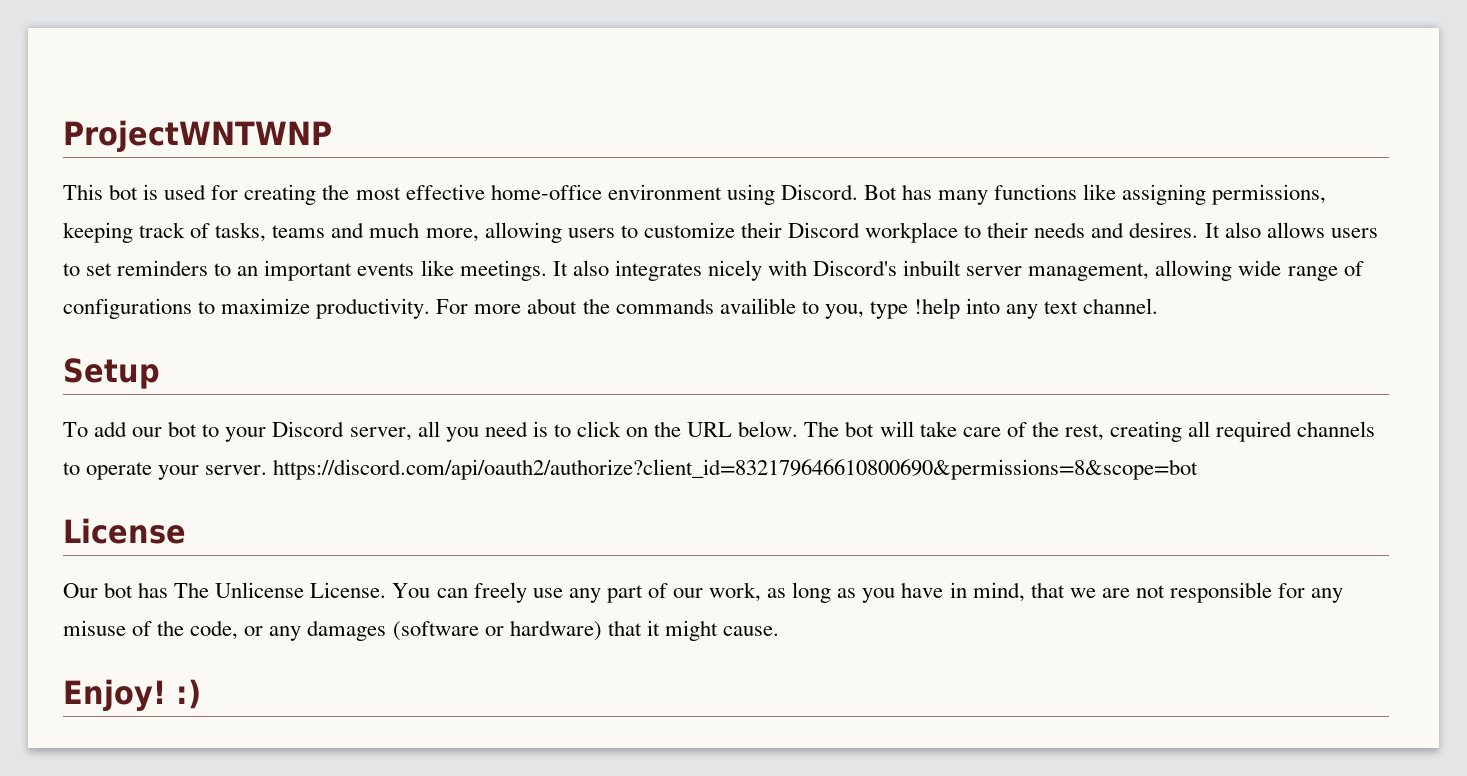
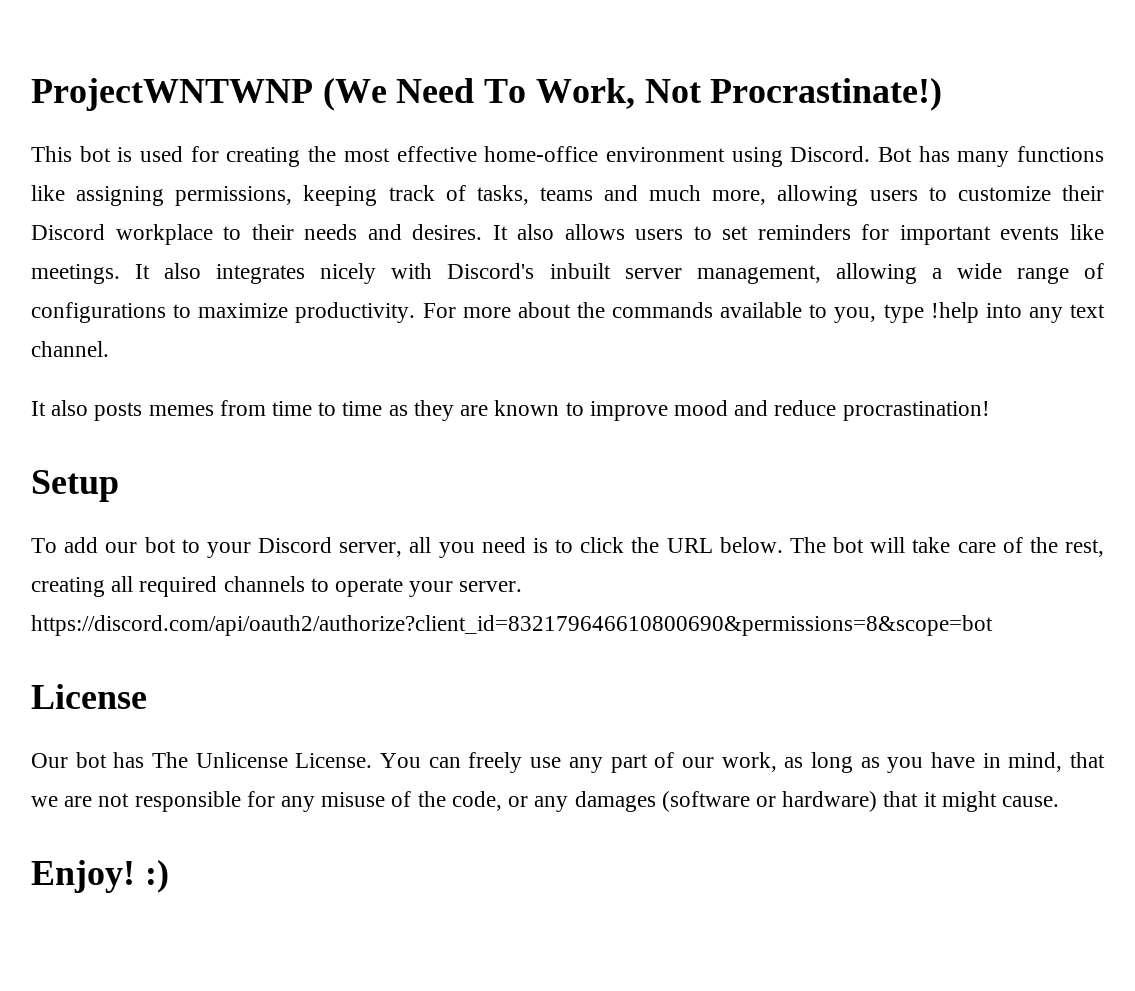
- ProjectWNTWNP
+ ProjectWNTWNP (We Need To Work, Not Procrastinate!)
- It also allows users to set reminders to an important events like meetings.
+ It also allows users to set reminders for important events like meetings.
- It also integrates nicely with Discord's inbuilt server management, allowing wide range of configurations to maximize productivity.
+ It also integrates nicely with Discord's inbuilt server management, allowing a wide range of configurations to maximize productivity.
- For more about the commands availible to you, type !help into any text channel.
+ For more about the commands available to you, type !help into any text channel.
+ It also posts memes from time to time as they are known to improve mood and reduce procrastination!
- To add our bot to your Discord server, all you need is to click on the URL below.
+ To add our bot to your Discord server, all you need is to click the URL below.

